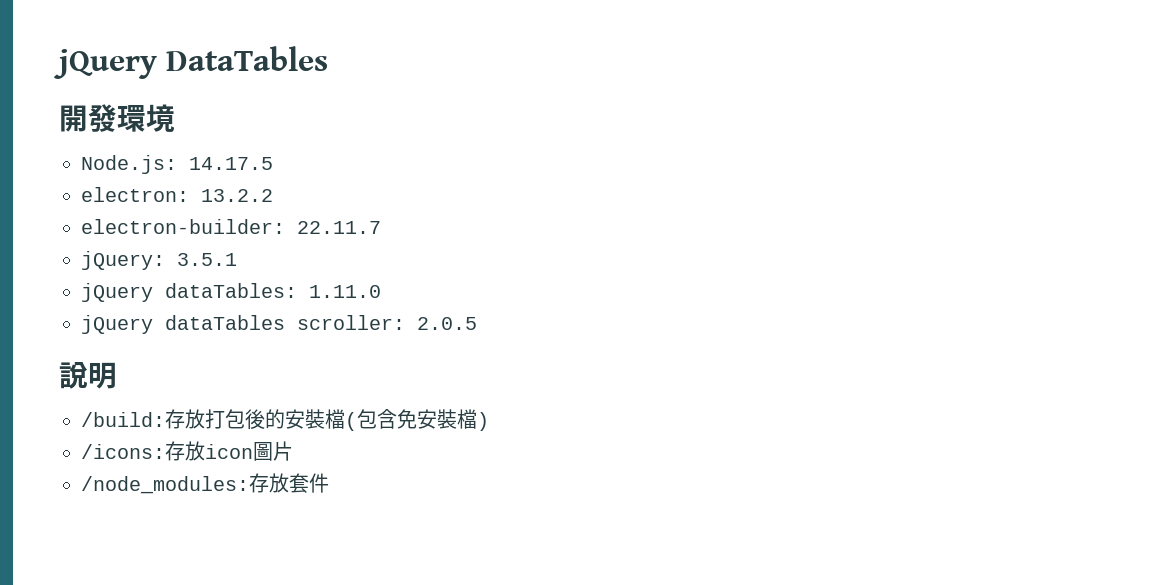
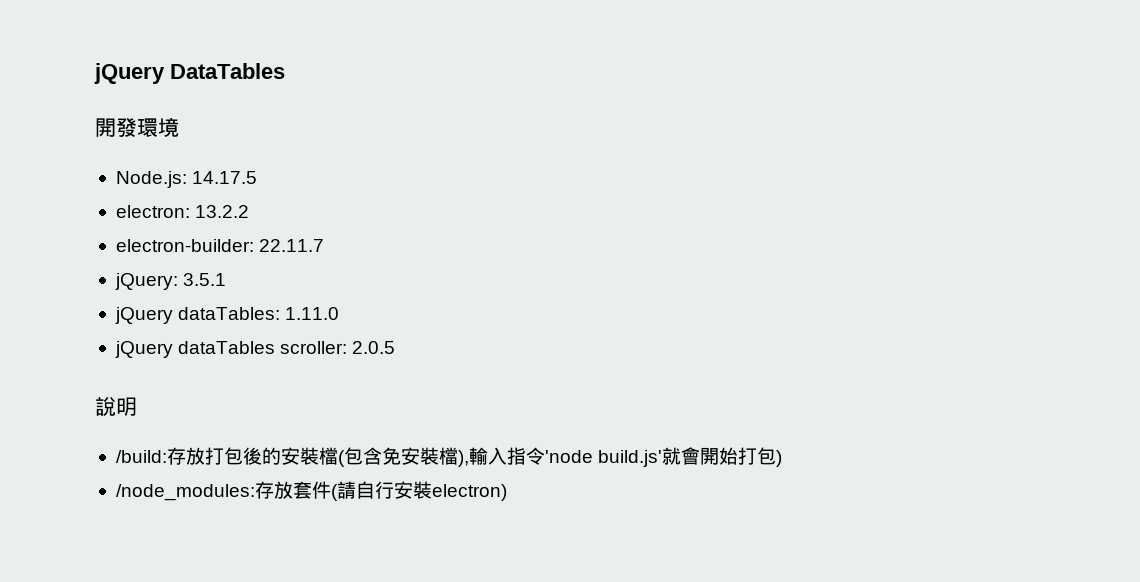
- /build:存放打包後的安裝檔(包含免安裝檔)
- /icons:存放icon圖片
+ /build:存放打包後的安裝檔(包含免安裝檔),輸入指令'node build.js'就會開始打包)
- /node_modules:存放套件
+ /node_modules:存放套件(請自行安裝electron)

